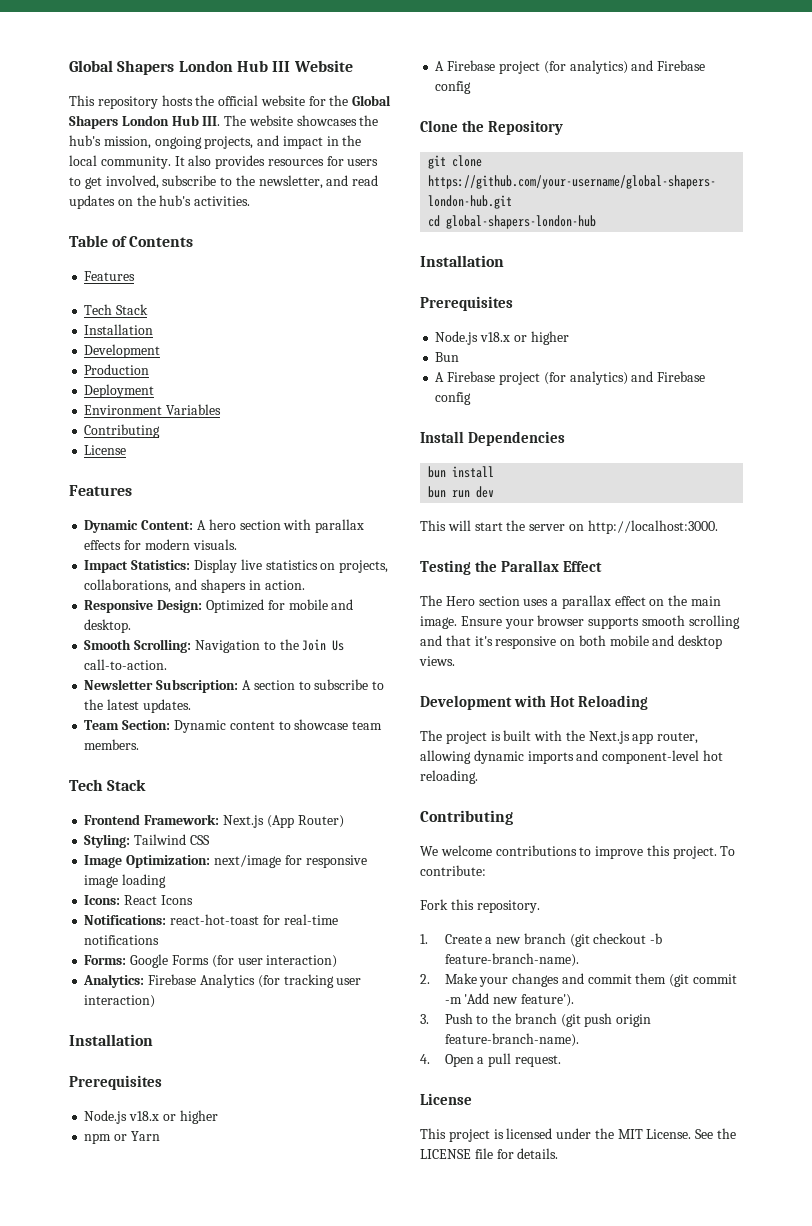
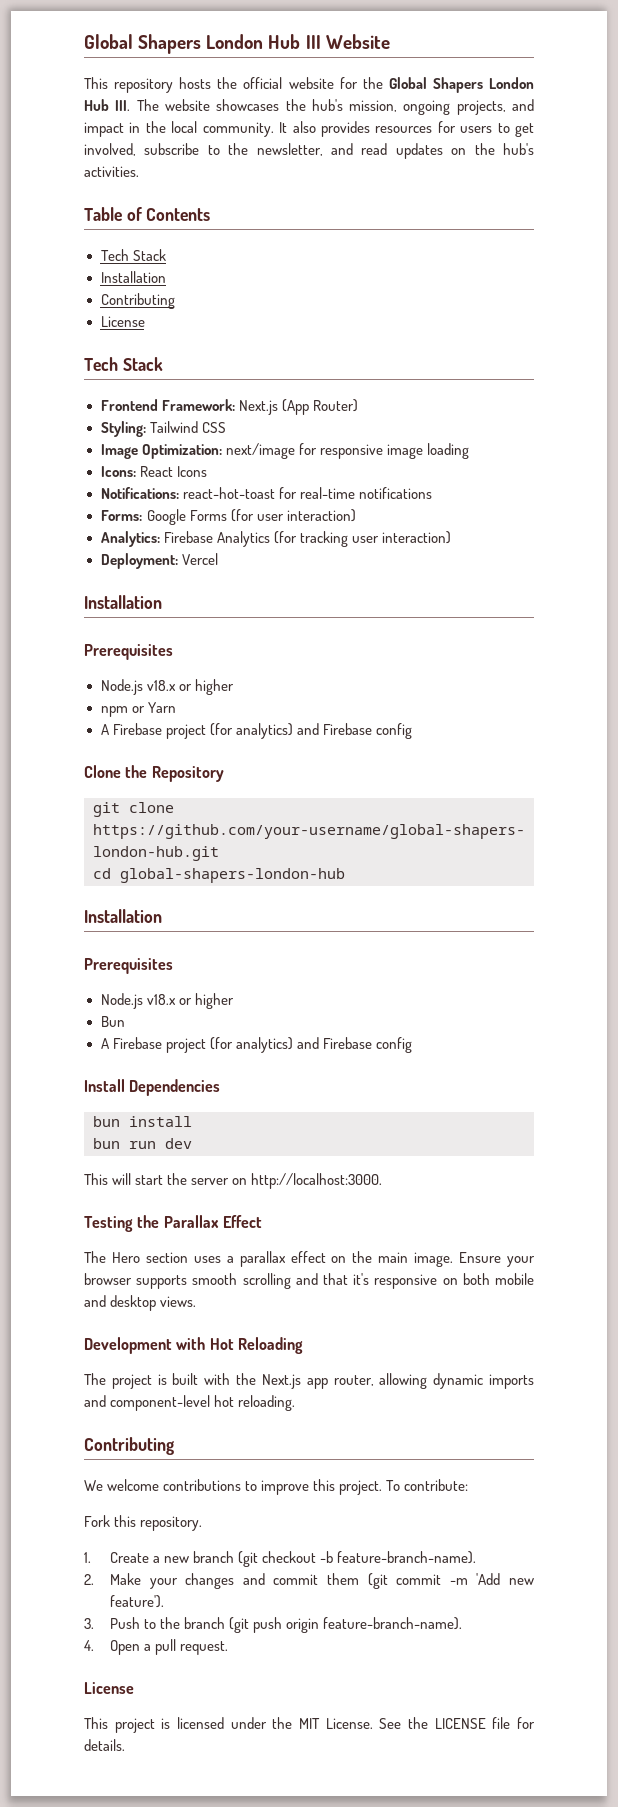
  Table of Contents
- Features
  Tech Stack
  Installation
- Development
- Production
- Deployment
- Environment Variables
  Contributing
  License
- Features
- Dynamic Content: A hero section with parallax effects for modern visuals.
- Impact Statistics: Display live statistics on projects, collaborations, and shapers in action.
- Responsive Design: Optimized for mobile and desktop.
- Smooth Scrolling: Navigation to the Join Us call-to-action.
- Newsletter Subscription: A section to subscribe to the latest updates.
- Team Section: Dynamic content to showcase team members.
+ Deployment: Vercel

